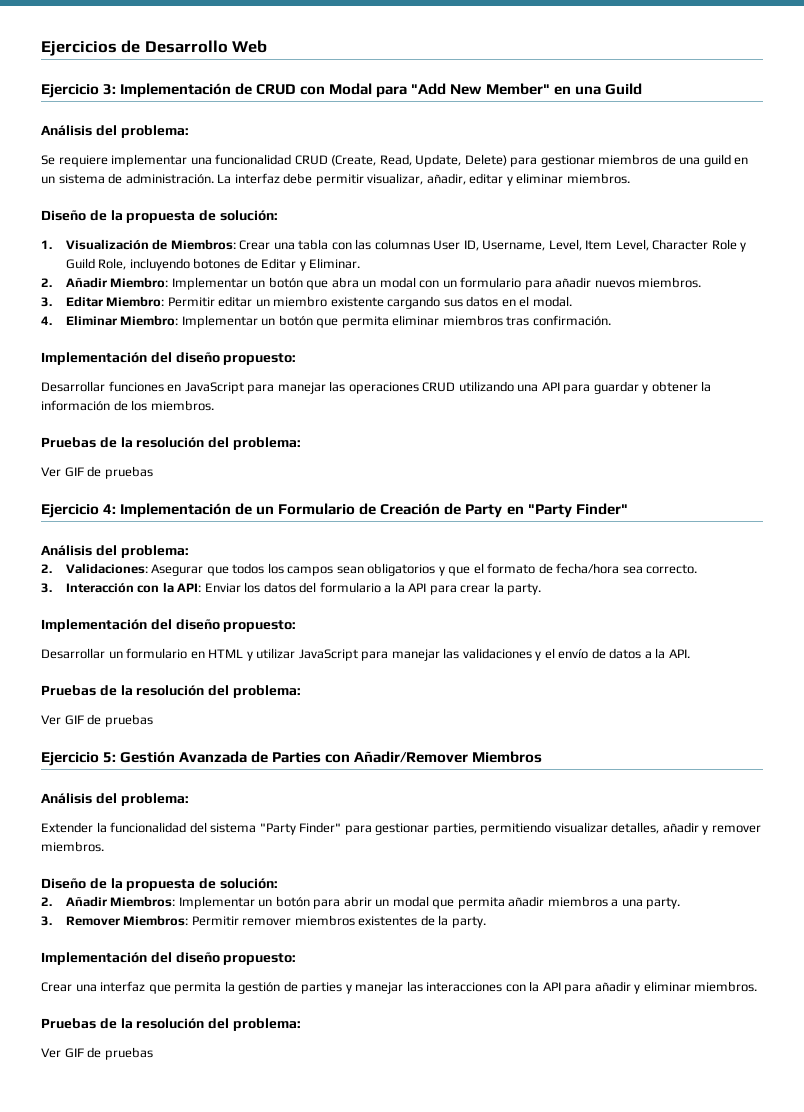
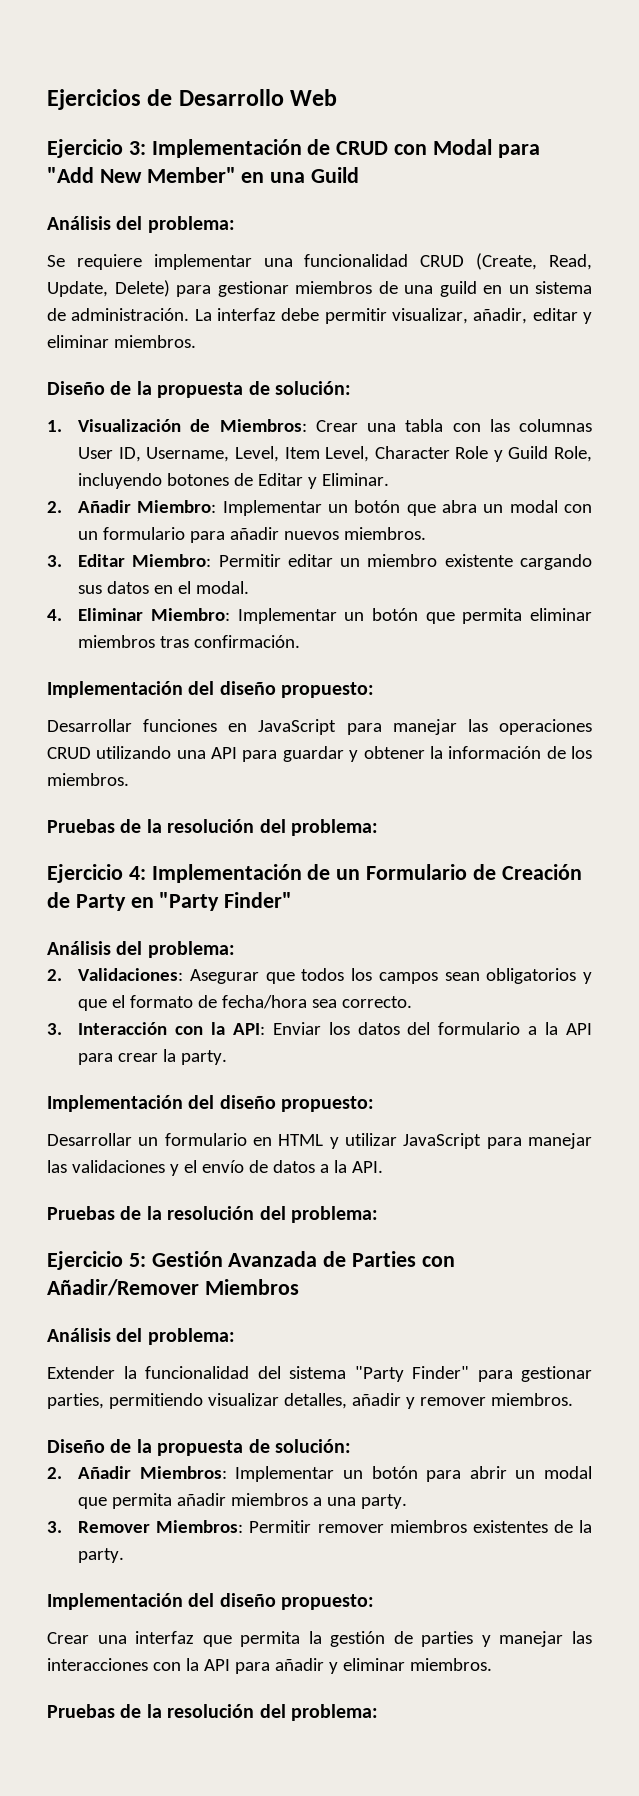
  Desarrollar funciones en JavaScript para manejar las operaciones CRUD utilizando una API para guardar y obtener la información de los miembros.
  Pruebas de la resolución del problema:
- Ver GIF de pruebas
  Desarrollar un formulario en HTML y utilizar JavaScript para manejar las validaciones y el envío de datos a la API.
  Pruebas de la resolución del problema:
- Ver GIF de pruebas
  Crear una interfaz que permita la gestión de parties y manejar las interacciones con la API para añadir y eliminar miembros.
  Pruebas de la resolución del problema:
- Ver GIF de pruebas

